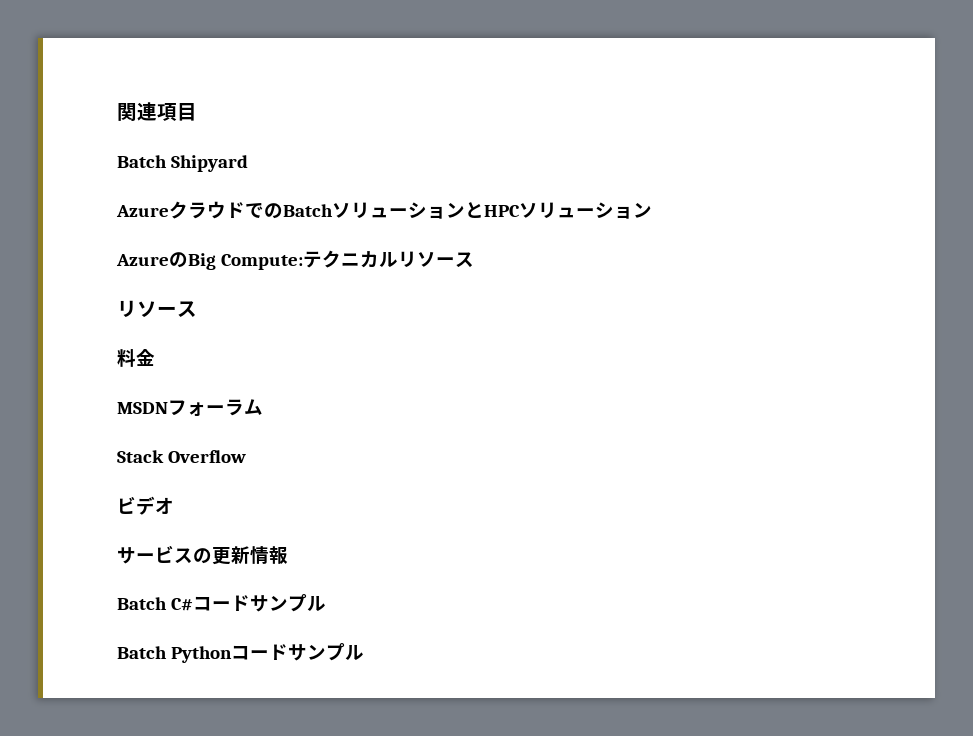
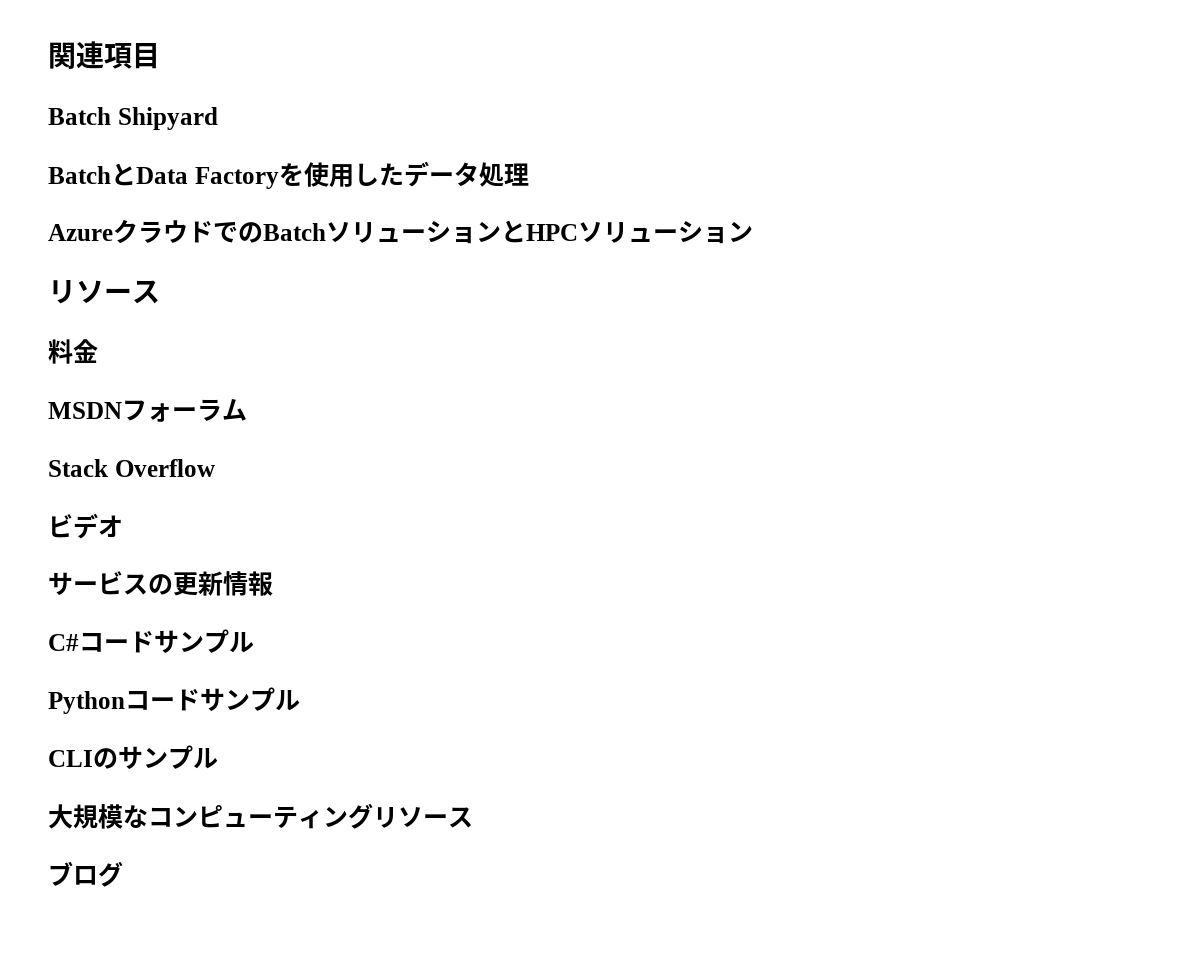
+ BatchとData Factoryを使用したデータ処理
- AzureのBig Compute:テクニカルリソース
- Batch C#コードサンプル
+ C#コードサンプル
- Batch Pythonコードサンプル
+ Pythonコードサンプル
+ CLIのサンプル
+ 大規模なコンピューティングリソース
+ ブログ

